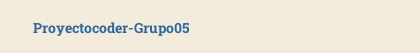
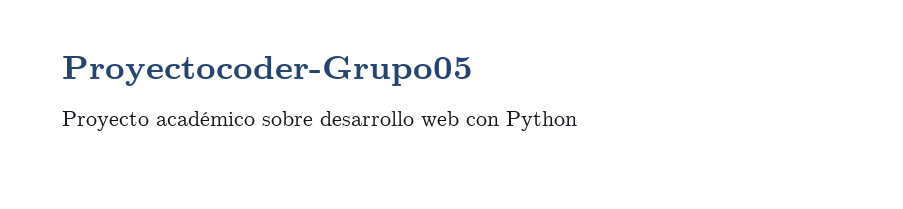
+ Proyecto académico sobre desarrollo web con Python

